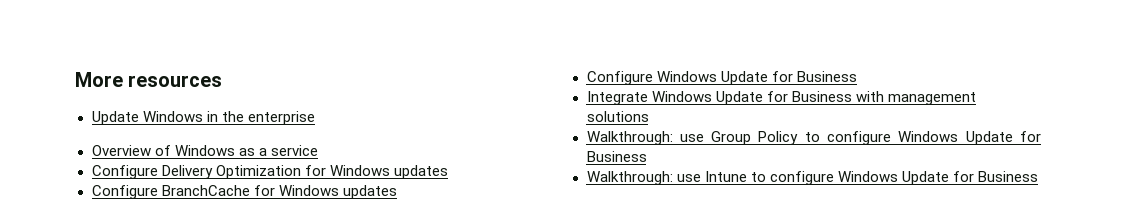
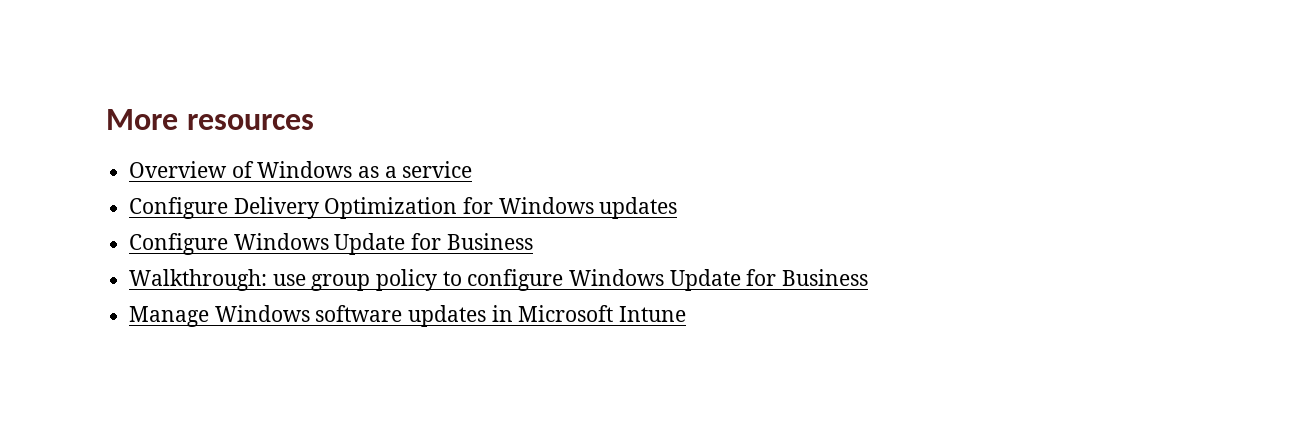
- Update Windows in the enterprise
- Configure BranchCache for Windows updates
- Integrate Windows Update for Business with management solutions
- Walkthrough: use Group Policy to configure Windows Update for Business
+ Walkthrough: use group policy to configure Windows Update for Business
- Walkthrough: use Intune to configure Windows Update for Business
+ Manage Windows software updates in Microsoft Intune

